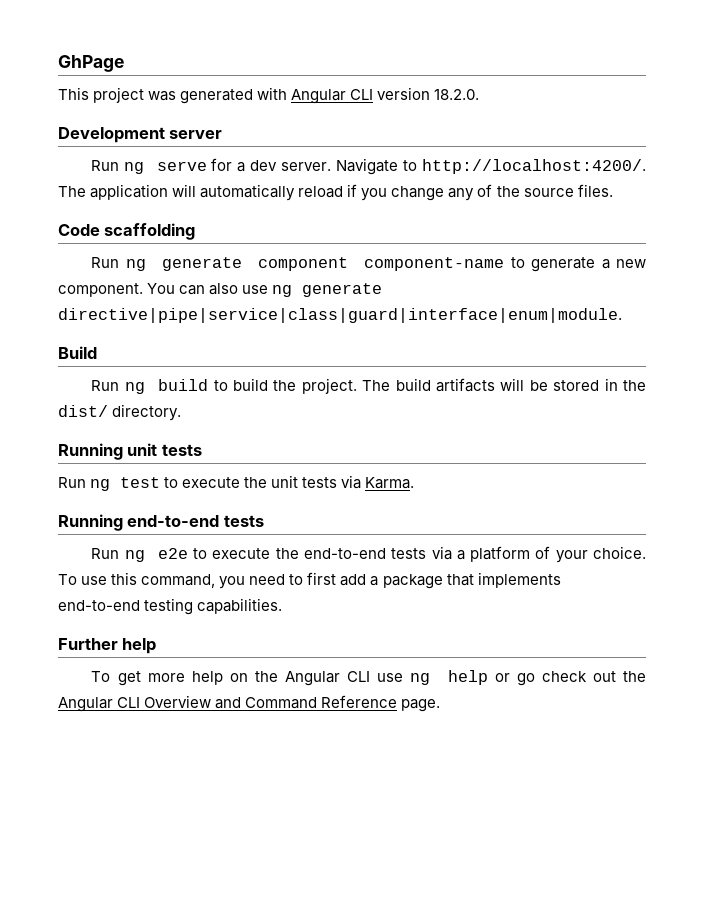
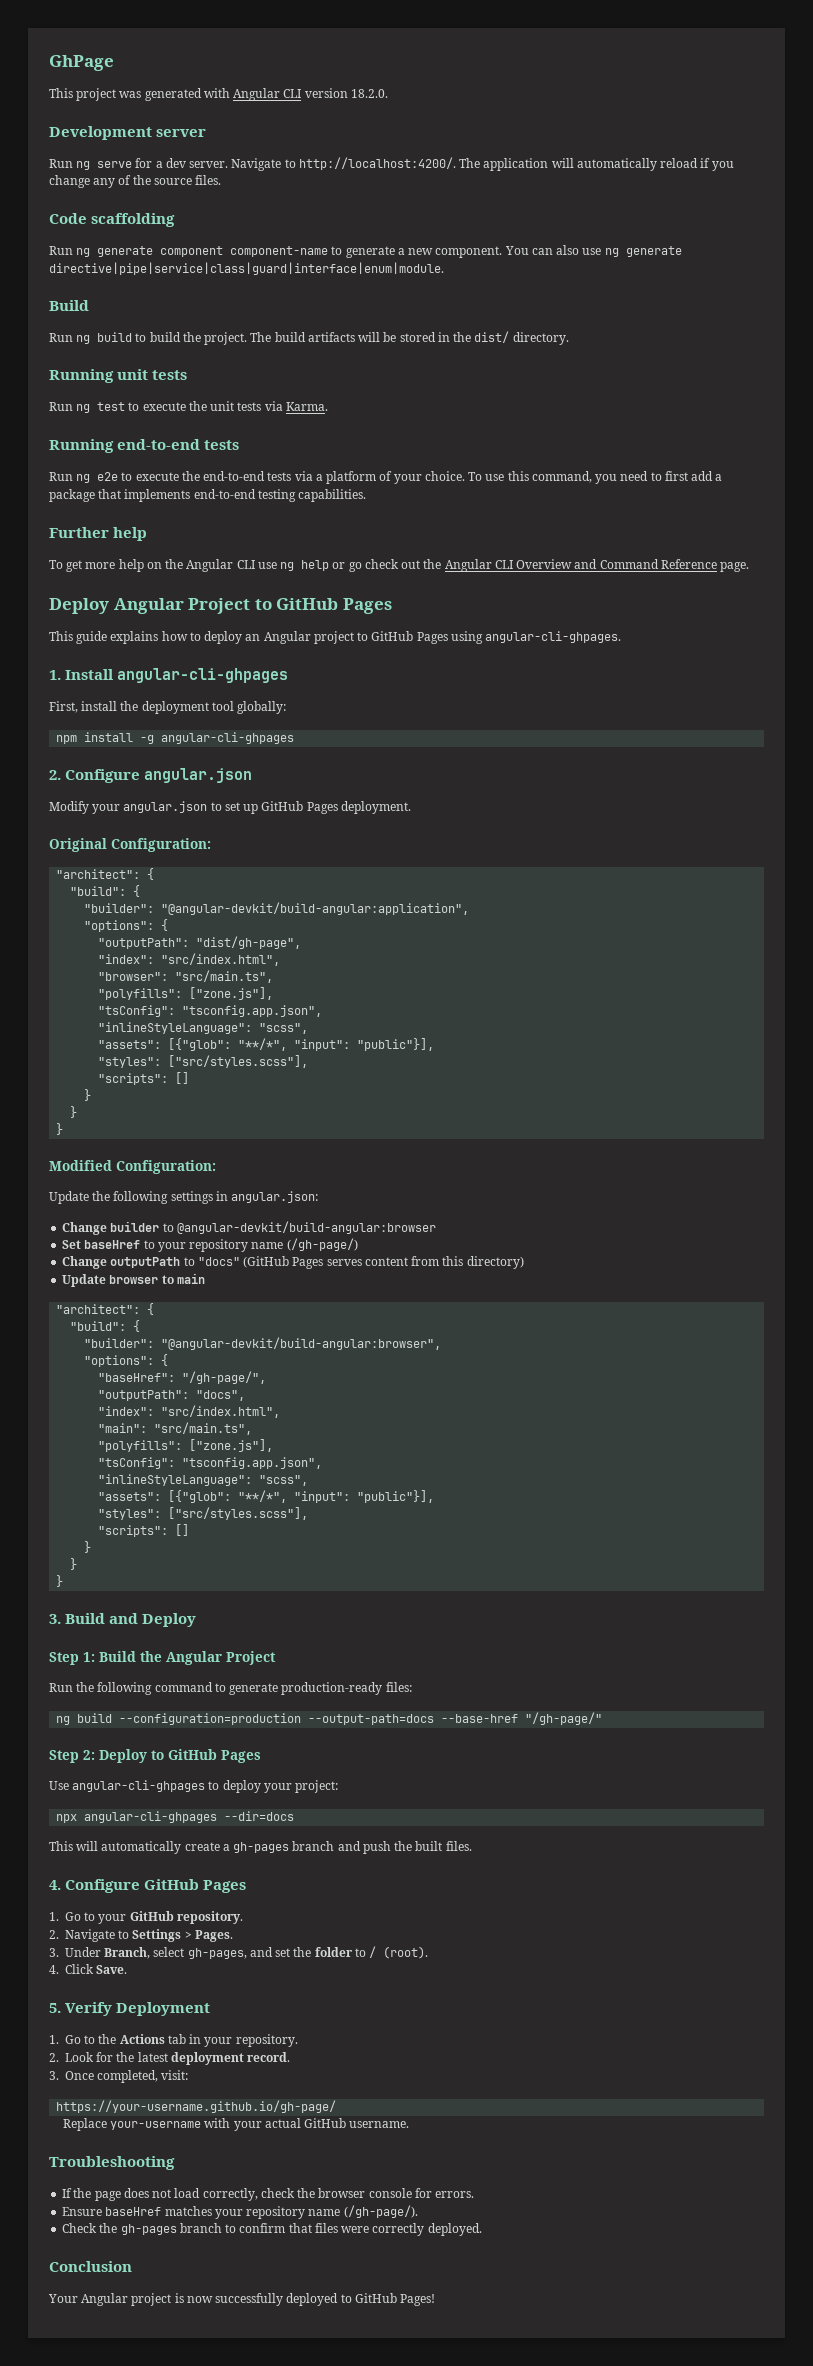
+ Deploy Angular Project to GitHub Pages
+ This guide explains how to deploy an Angular project to GitHub Pages using angular-cli-ghpages.
+ 1. Install angular-cli-ghpages
+ First, install the deployment tool globally:
+ npm install -g angular-cli-ghpages
+ 2. Configure angular.json
+ Modify your angular.json to set up GitHub Pages deployment.
+ Original Configuration:
+ "architect": {
+ "build": {
+ "builder": "@angular-devkit/build-angular:application",
+ "options": {
+ "outputPath": "dist/gh-page",
+ "index": "src/index.html",
+ "browser": "src/main.ts",
+ "polyfills": ["zone.js"],
+ "tsConfig": "tsconfig.app.json",
+ "inlineStyleLanguage": "scss",
+ "assets": [{"glob": "**/*", "input": "public"}],
+ "styles": ["src/styles.scss"],
+ "scripts": []
+ }
+ }
+ }
+ Modified Configuration:
+ Update the following settings in angular.json:
+ Change builder to @angular-devkit/build-angular:browser
+ Set baseHref to your repository name (/gh-page/)
+ Change outputPath to "docs" (GitHub Pages serves content from this directory)
+ Update browser to main
+ "architect": {
+ "build": {
+ "builder": "@angular-devkit/build-angular:browser",
+ "options": {
+ "baseHref": "/gh-page/",
+ "outputPath": "docs",
+ "index": "src/index.html",
+ "main": "src/main.ts",
+ "polyfills": ["zone.js"],
+ "tsConfig": "tsconfig.app.json",
+ "inlineStyleLanguage": "scss",
+ "assets": [{"glob": "**/*", "input": "public"}],
+ "styles": ["src/styles.scss"],
+ "scripts": []
+ }
+ }
+ }
+ 3. Build and Deploy
+ Step 1: Build the Angular Project
+ Run the following command to generate production-ready files:
+ ng build --configuration=production --output-path=docs --base-href "/gh-page/"
+ Step 2: Deploy to GitHub Pages
+ Use angular-cli-ghpages to deploy your project:
+ npx angular-cli-ghpages --dir=docs
+ This will automatically create a gh-pages branch and push the built files.
+ 4. Configure GitHub Pages
+ 1. Go to your GitHub repository.
+ 2. Navigate to Settings > Pages.
+ 3. Under Branch, select gh-pages, and set the folder to / (root).
+ 4. Click Save.
+ 5. Verify Deployment
+ 1. Go to the Actions tab in your repository.
+ 2. Look for the latest deployment record.
+ 3. Once completed, visit:
+ https://your-username.github.io/gh-page/
+ Replace your-username with your actual GitHub username.
+ Troubleshooting
+ If the page does not load correctly, check the browser console for errors.
+ Ensure baseHref matches your repository name (/gh-page/).
+ Check the gh-pages branch to confirm that files were correctly deployed.
+ Conclusion
+ Your Angular project is now successfully deployed to GitHub Pages!

